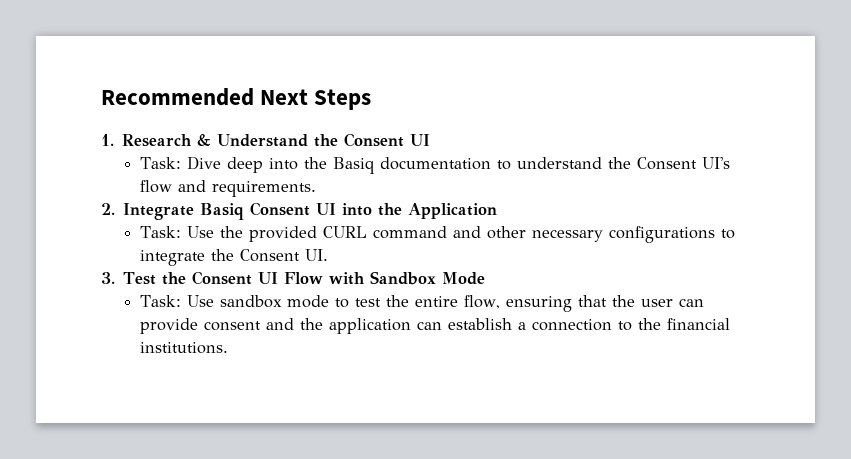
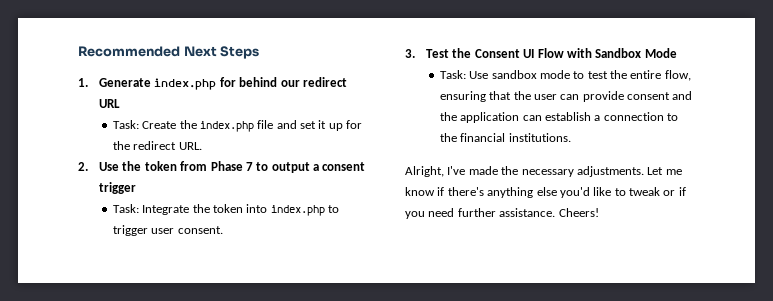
- 1. Research & Understand the Consent UI
- Task: Dive deep into the Basiq documentation to understand the Consent UI's flow and requirements.
- 2. Integrate Basiq Consent UI into the Application
- Task: Use the provided CURL command and other necessary configurations to integrate the Consent UI.
+ 1. Generate index.php for behind our redirect URL
+ Task: Create the index.php file and set it up for the redirect URL.
+ 2. Use the token from Phase 7 to output a consent trigger
+ Task: Integrate the token into index.php to trigger user consent.
+ Alright, I've made the necessary adjustments. Let me know if there's anything else you'd like to tweak or if you need further assistance. Cheers!

